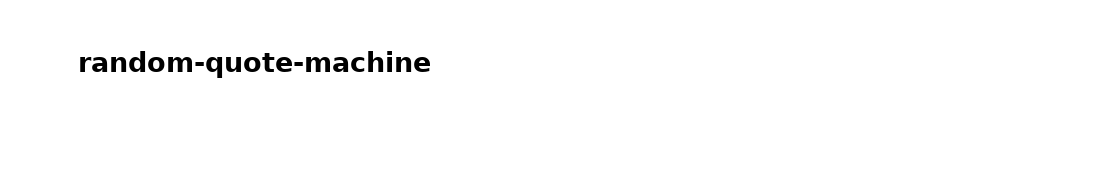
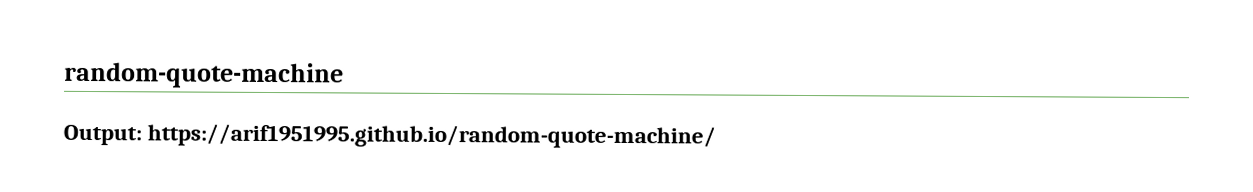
+ Output: https://arif1951995.github.io/random-quote-machine/

